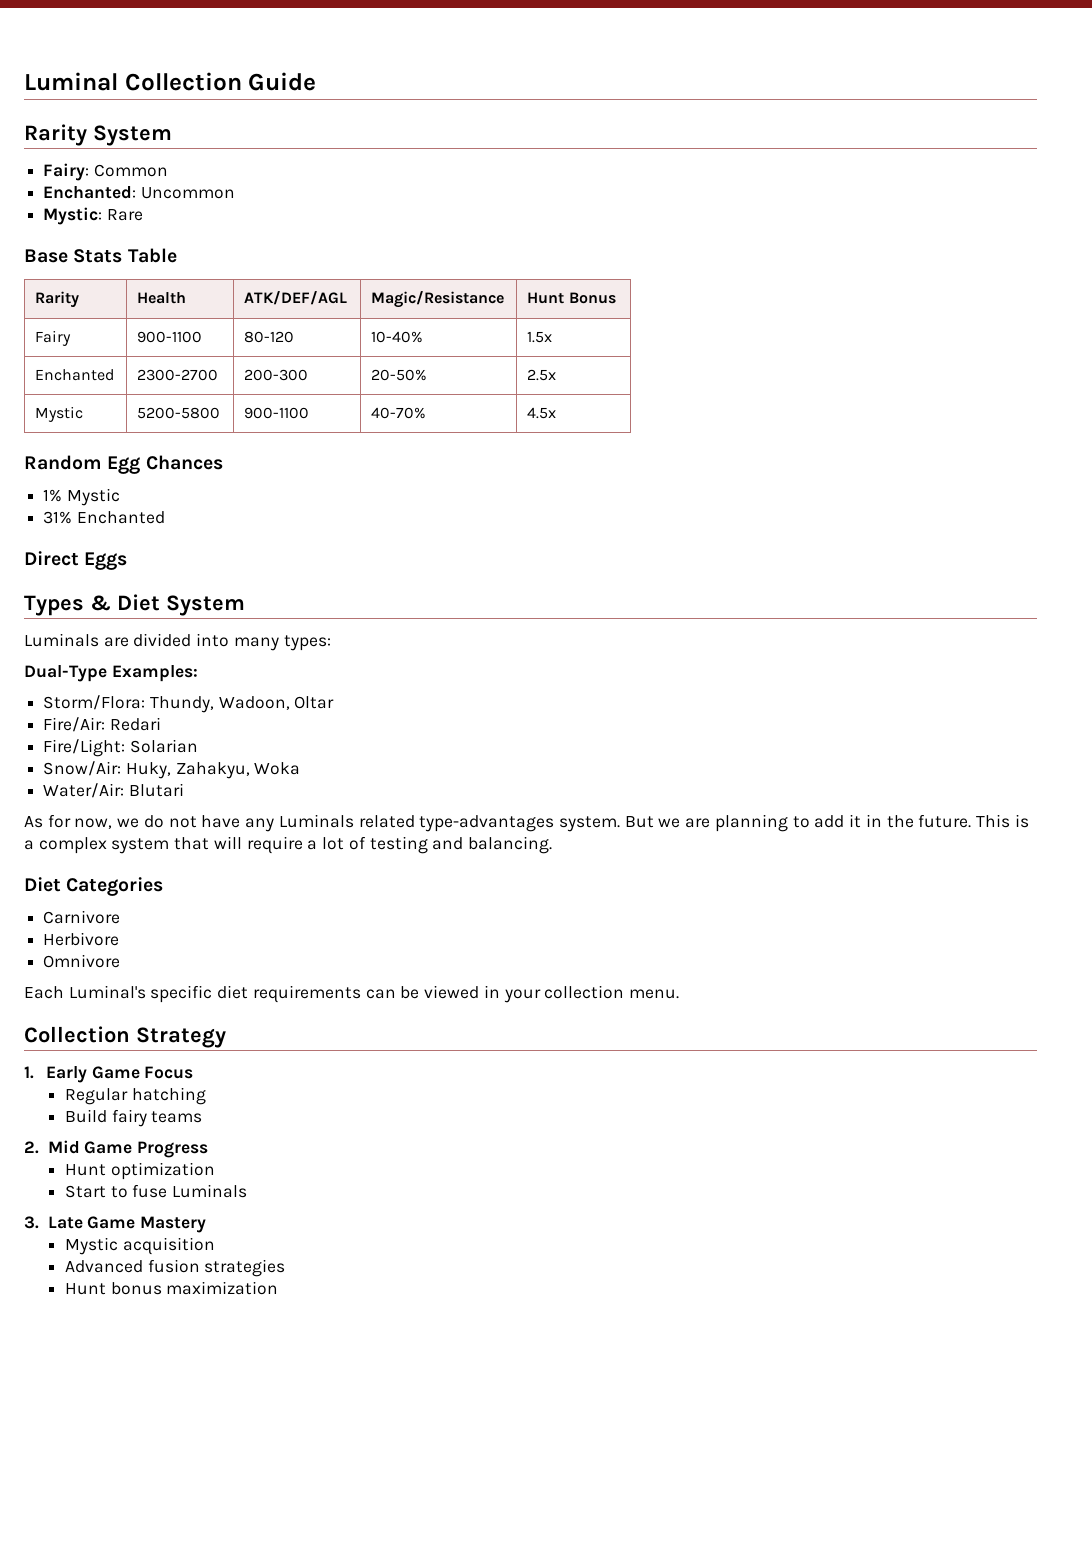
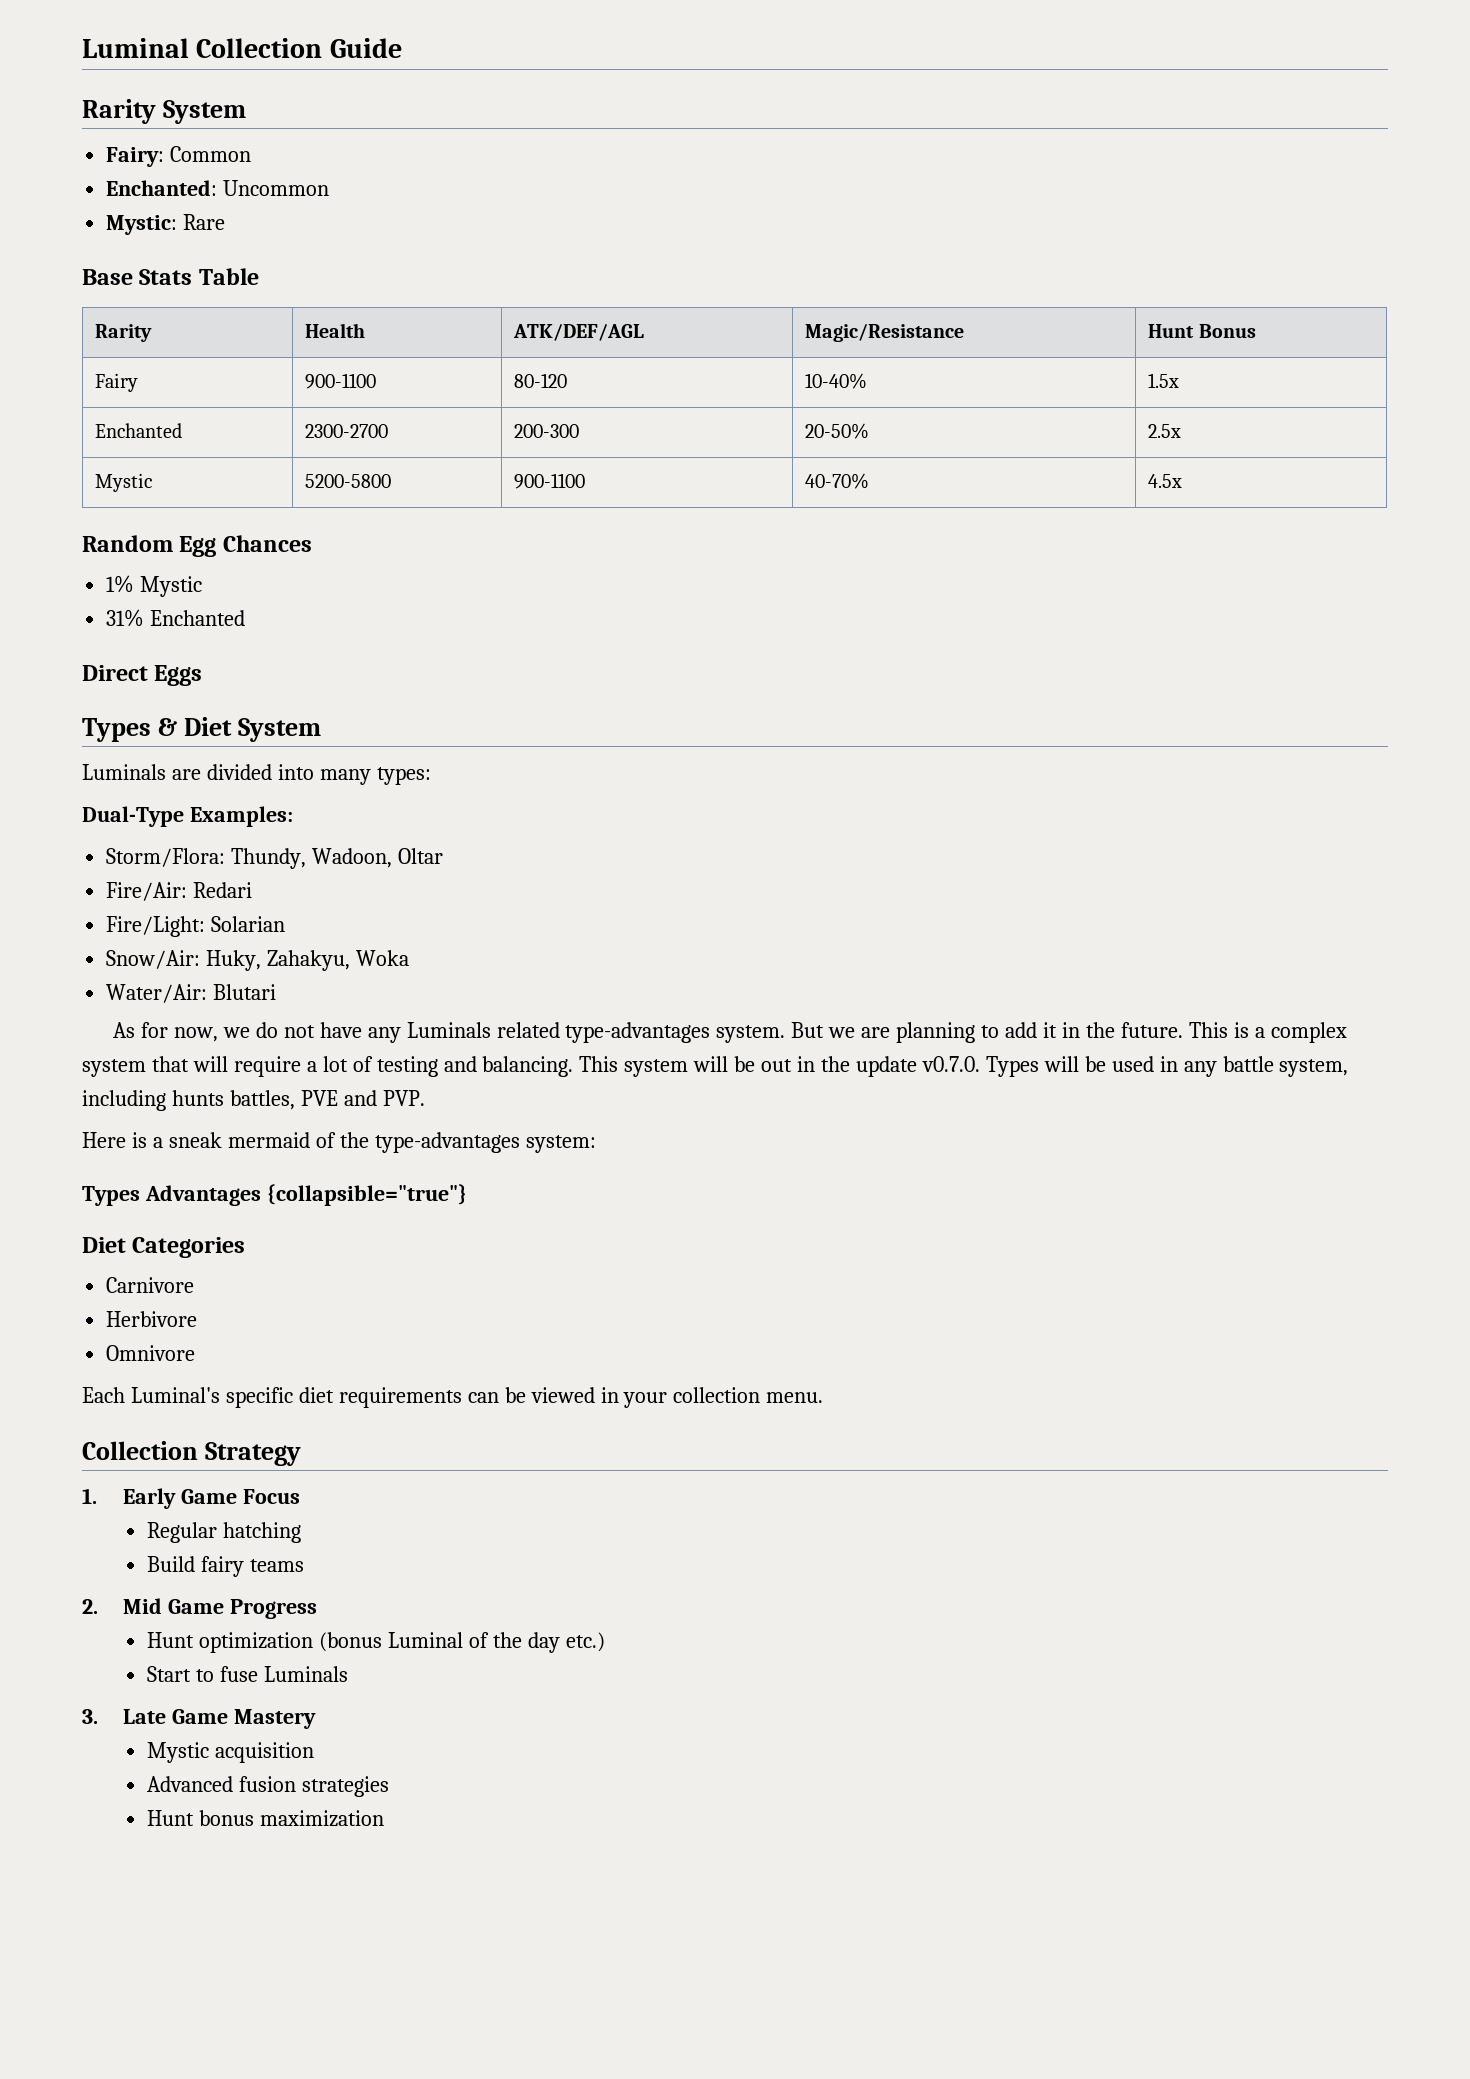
+ This system will be out in the update v0.7.0. Types will be used in any battle system, including hunts battles, PVE and PVP.
+ Here is a sneak mermaid of the type-advantages system:
+ Types Advantages {collapsible="true"}
- Hunt optimization
+ Hunt optimization (bonus Luminal of the day etc.)

